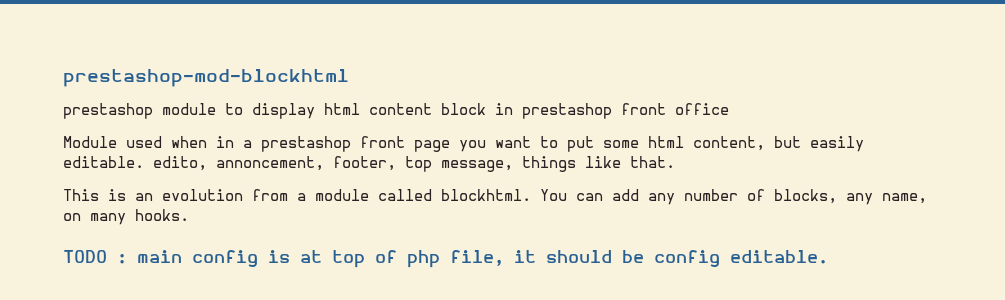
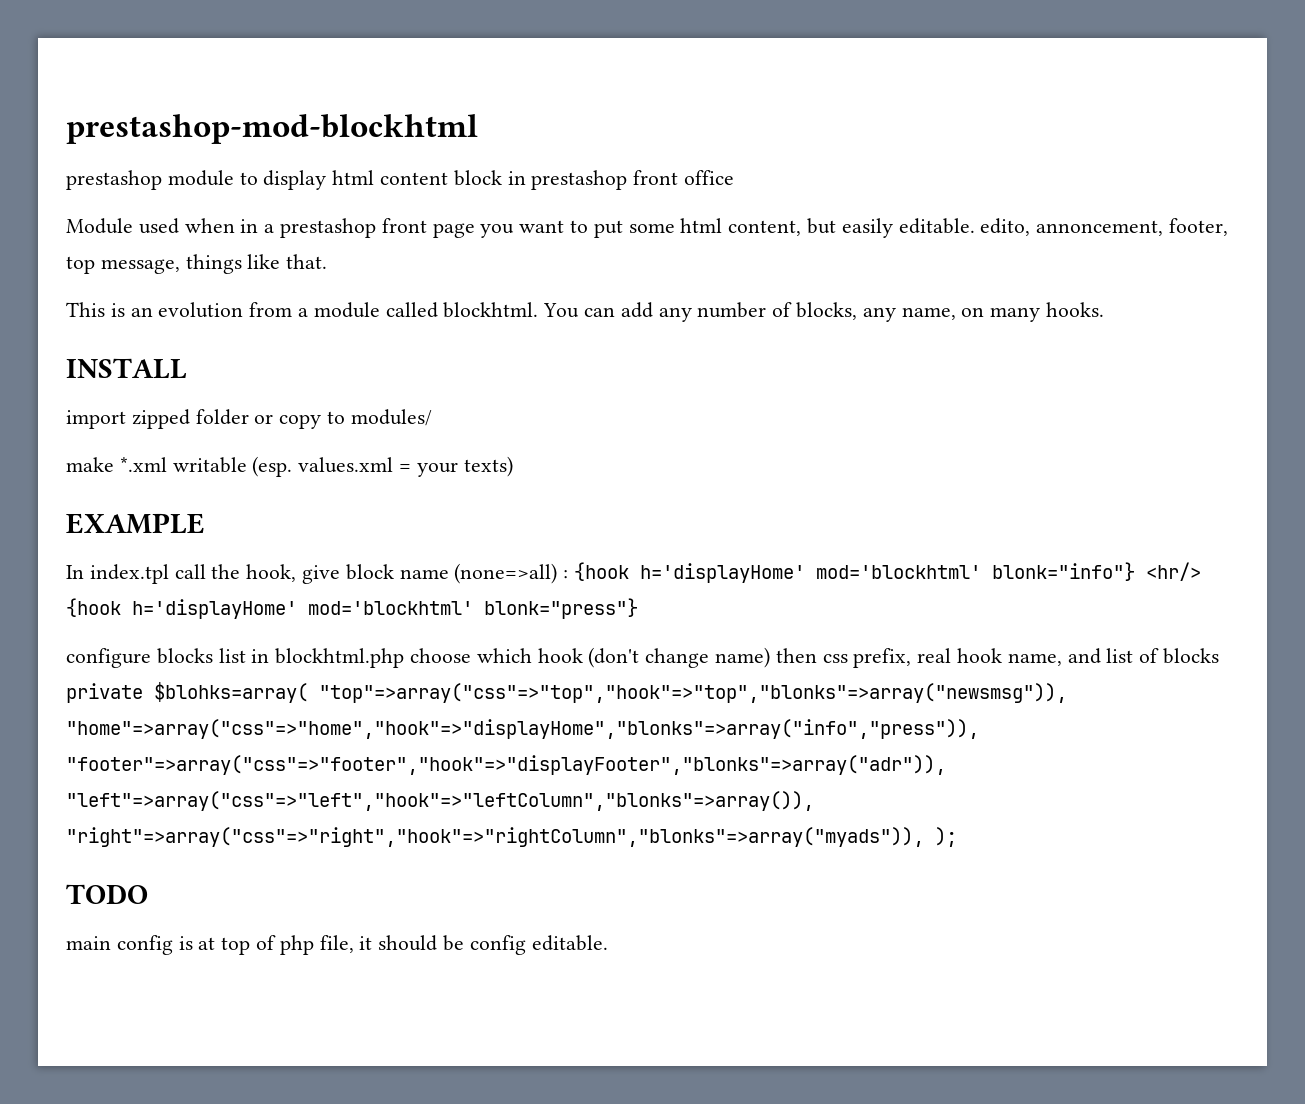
+ INSTALL
+ import zipped folder or copy to modules/
+ make *.xml writable (esp. values.xml = your texts)
+ EXAMPLE
+ In index.tpl call the hook, give block name (none=>all) : {hook h='displayHome' mod='blockhtml' blonk="info"} <hr/> {hook h='displayHome' mod='blockhtml' blonk="press"}
+ configure blocks list in blockhtml.php choose which hook (don't change name) then css prefix, real hook name, and list of blocks private $blohks=array( "top"=>array("css"=>"top","hook"=>"top","blonks"=>array("newsmsg")), "home"=>array("css"=>"home","hook"=>"displayHome","blonks"=>array("info","press")), "footer"=>array("css"=>"footer","hook"=>"displayFooter","blonks"=>array("adr")), "left"=>array("css"=>"left","hook"=>"leftColumn","blonks"=>array()), "right"=>array("css"=>"right","hook"=>"rightColumn","blonks"=>array("myads")), );
- TODO : main config is at top of php file, it should be config editable.
+ TODO
+ main config is at top of php file, it should be config editable.

